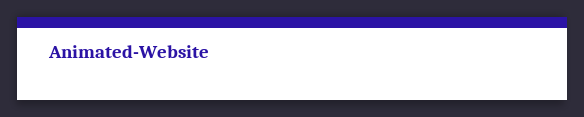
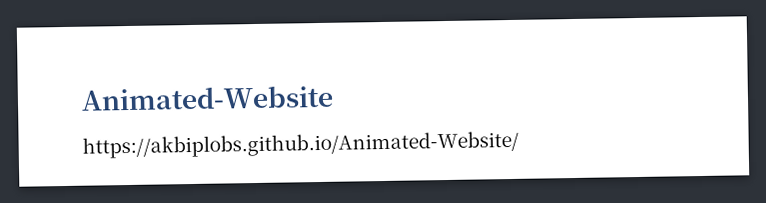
+ https://akbiplobs.github.io/Animated-Website/

